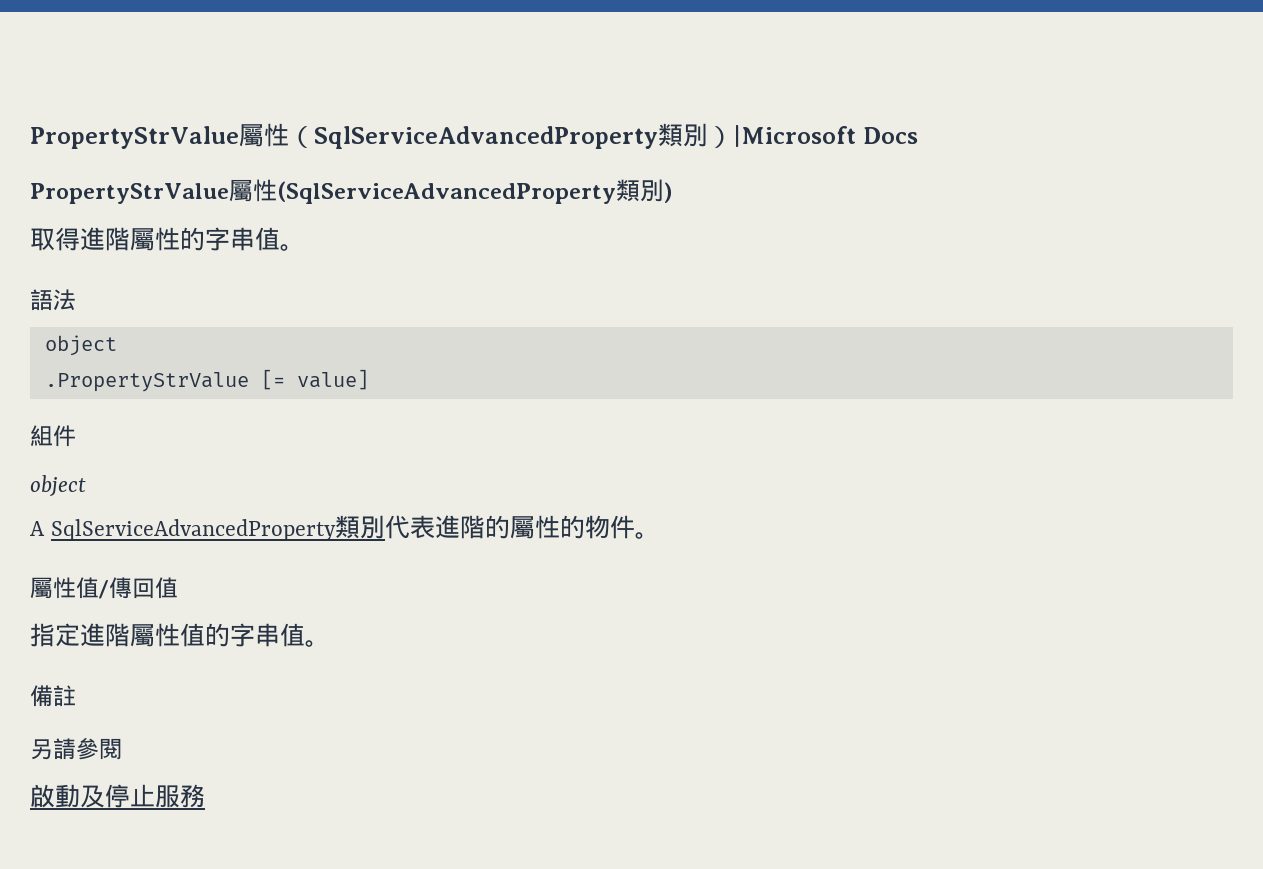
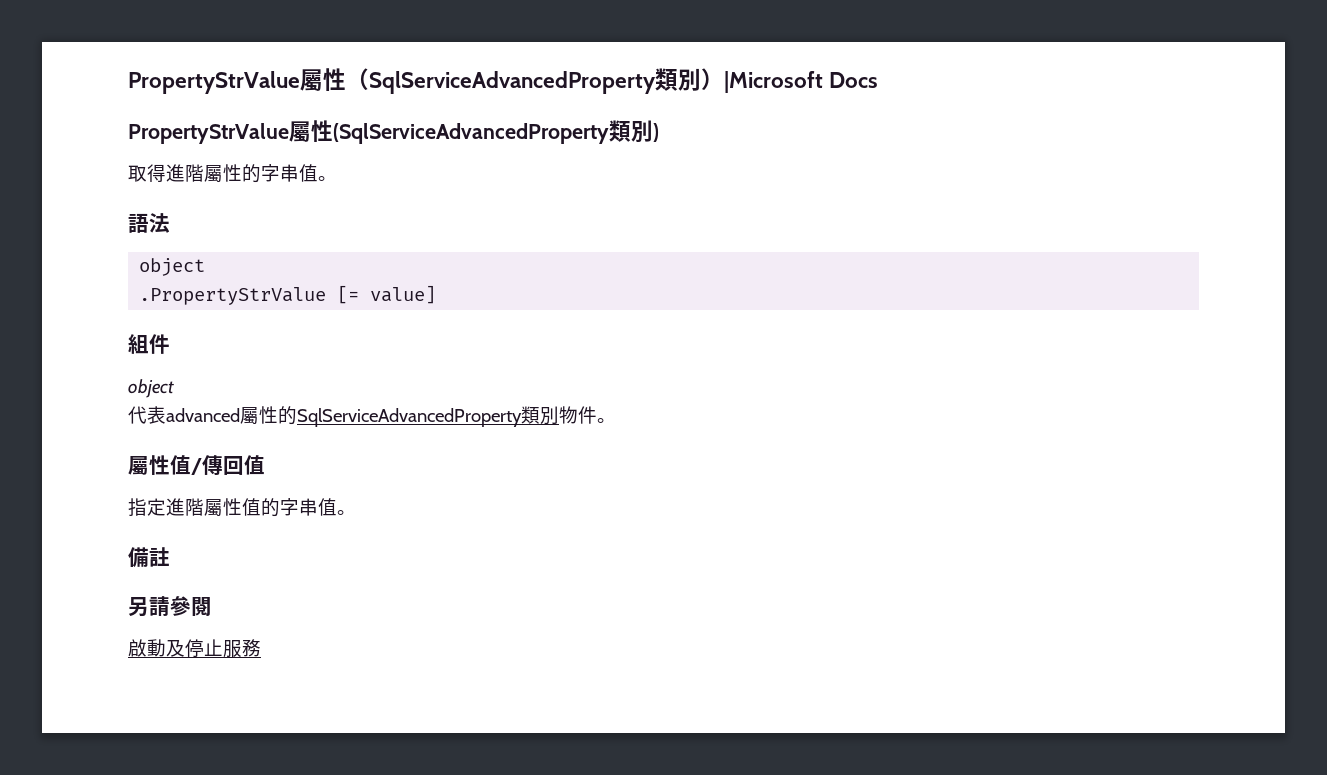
- A SqlServiceAdvancedProperty類別代表進階的屬性的物件。
+ 代表advanced屬性的SqlServiceAdvancedProperty類別物件。

